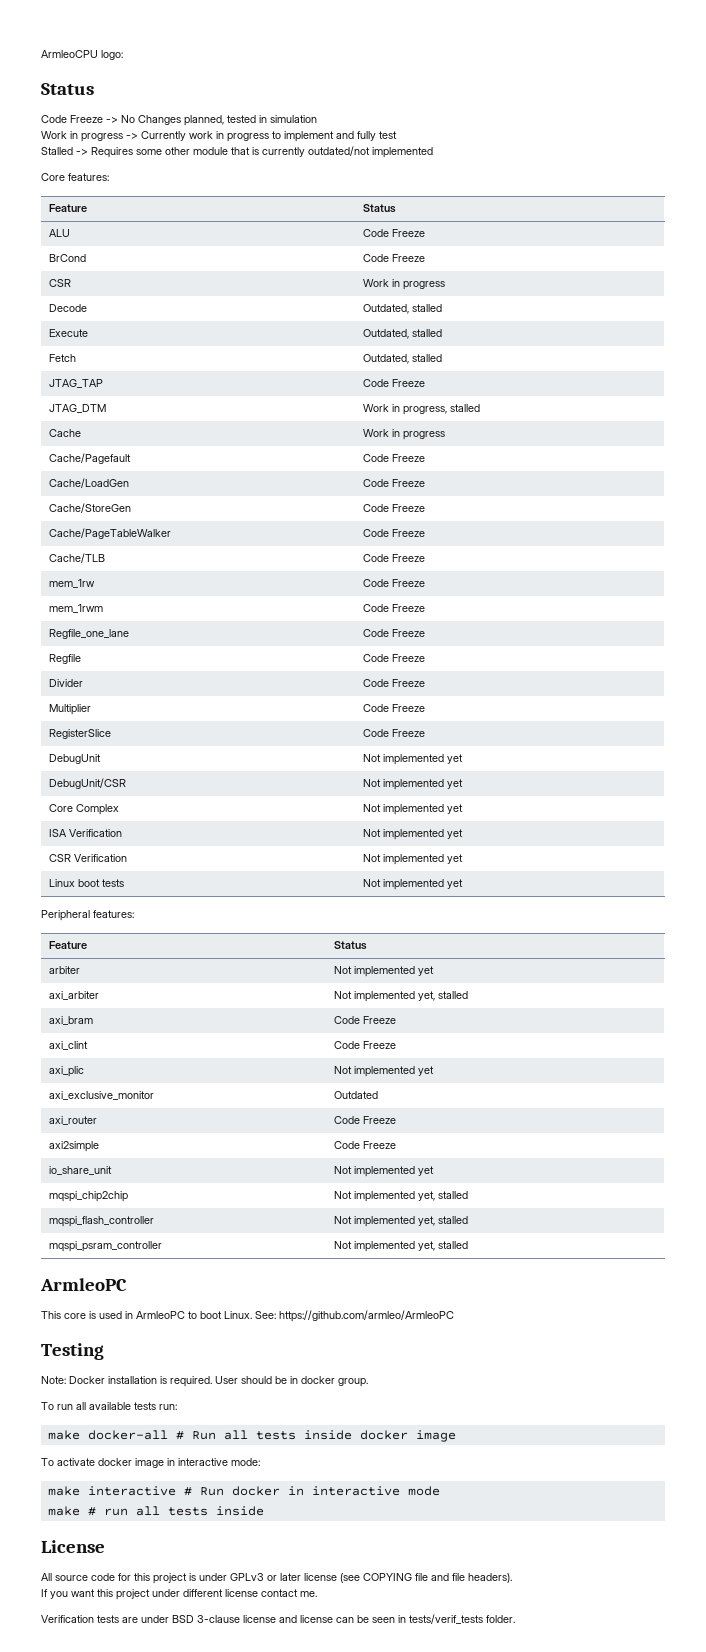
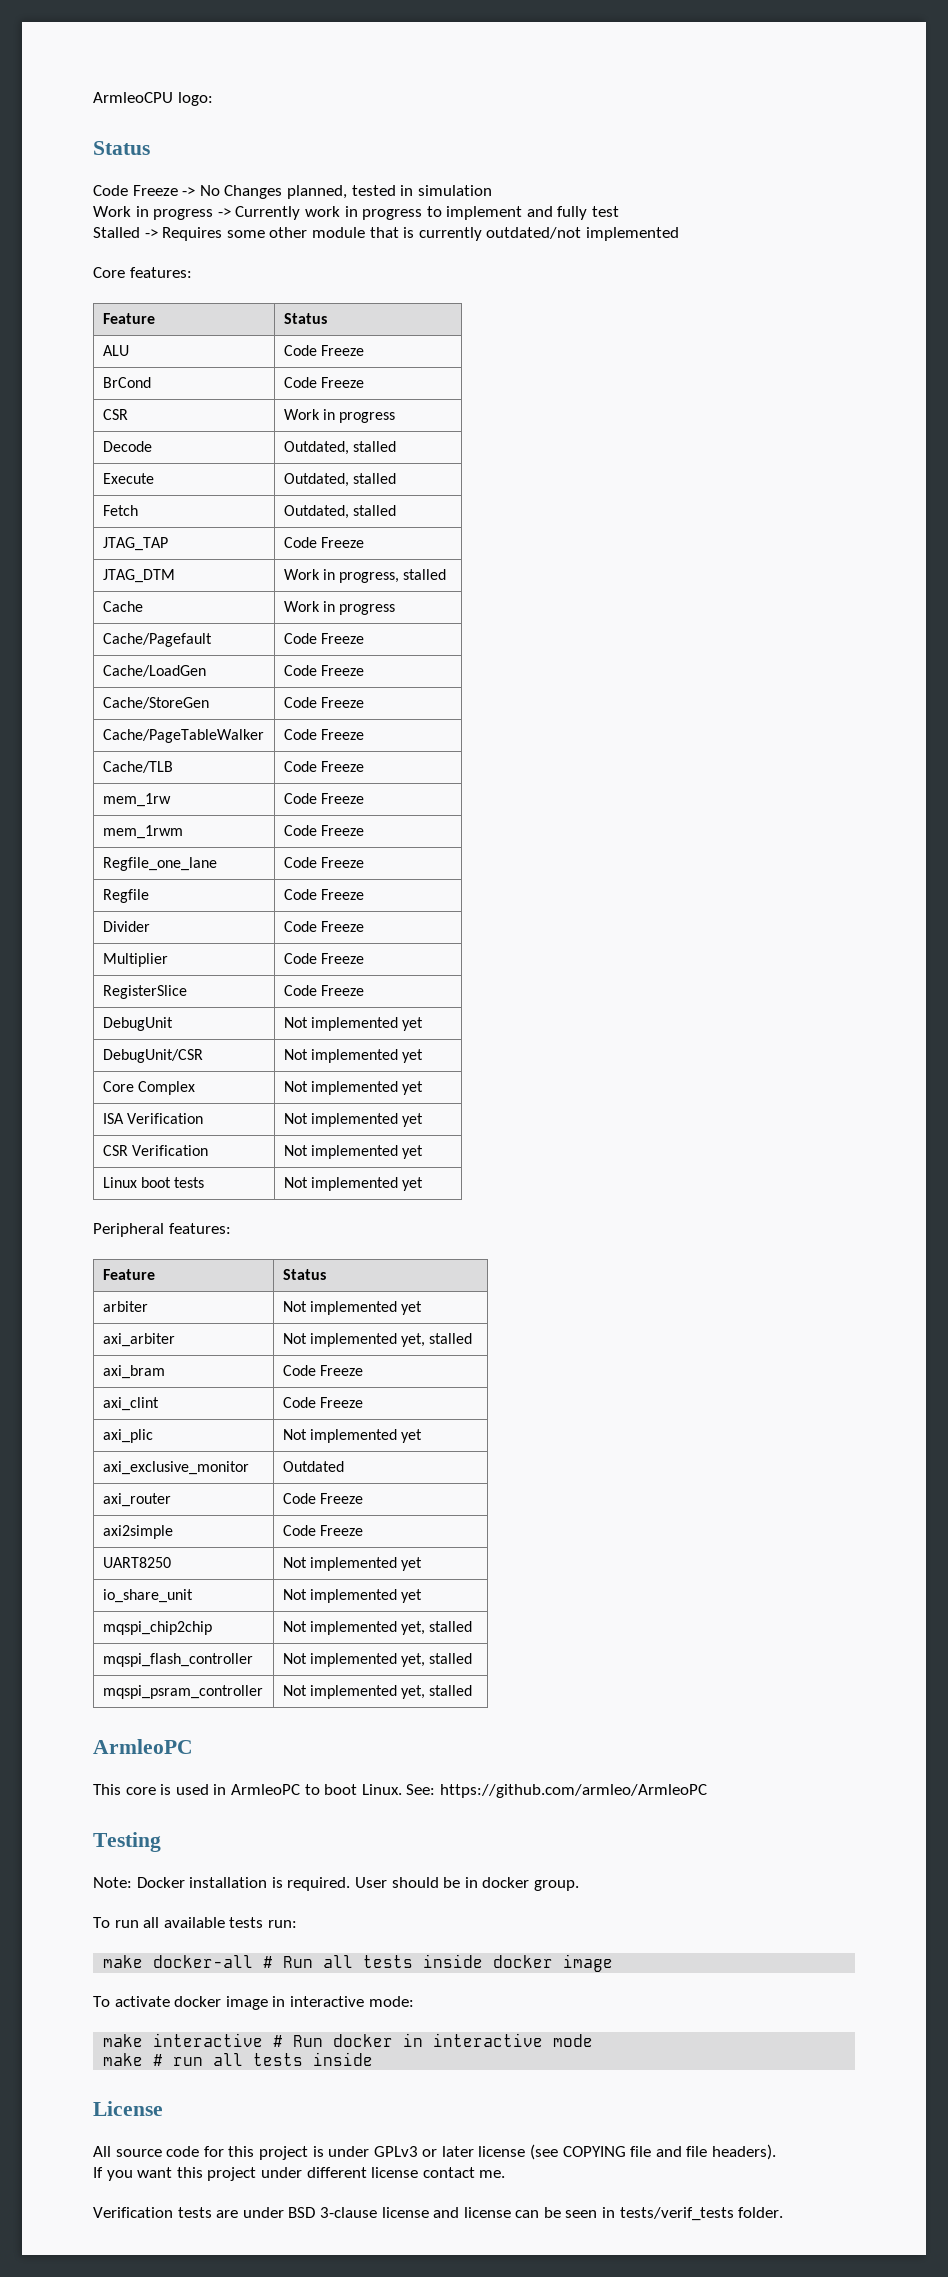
+ UART8250 | Not implemented yet

